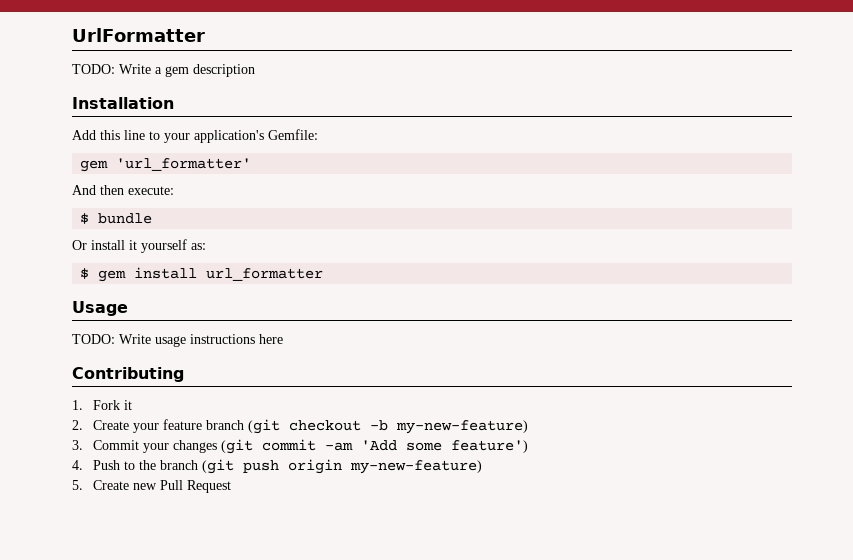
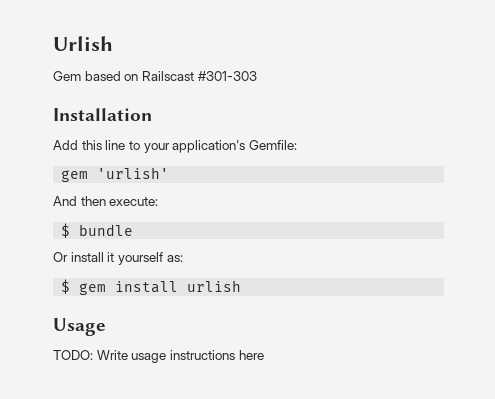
- UrlFormatter
- TODO: Write a gem description
+ Urlish
+ Gem based on Railscast #301-303
- gem 'url_formatter'
+ gem 'urlish'
- $ gem install url_formatter
+ $ gem install urlish
- Contributing
- 1. Fork it
- 2. Create your feature branch (git checkout -b my-new-feature)
- 3. Commit your changes (git commit -am 'Add some feature')
- 4. Push to the branch (git push origin my-new-feature)
- 5. Create new Pull Request

